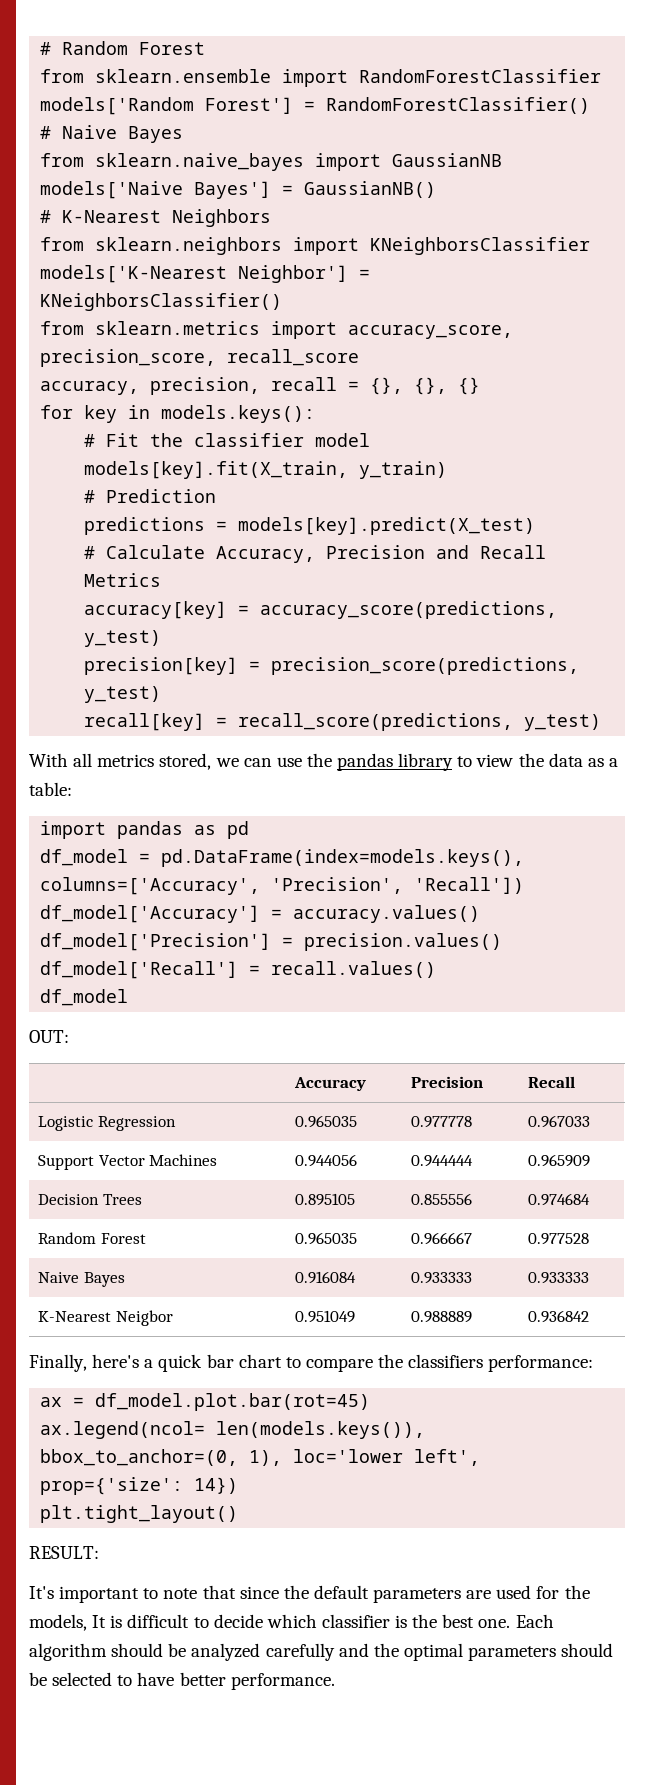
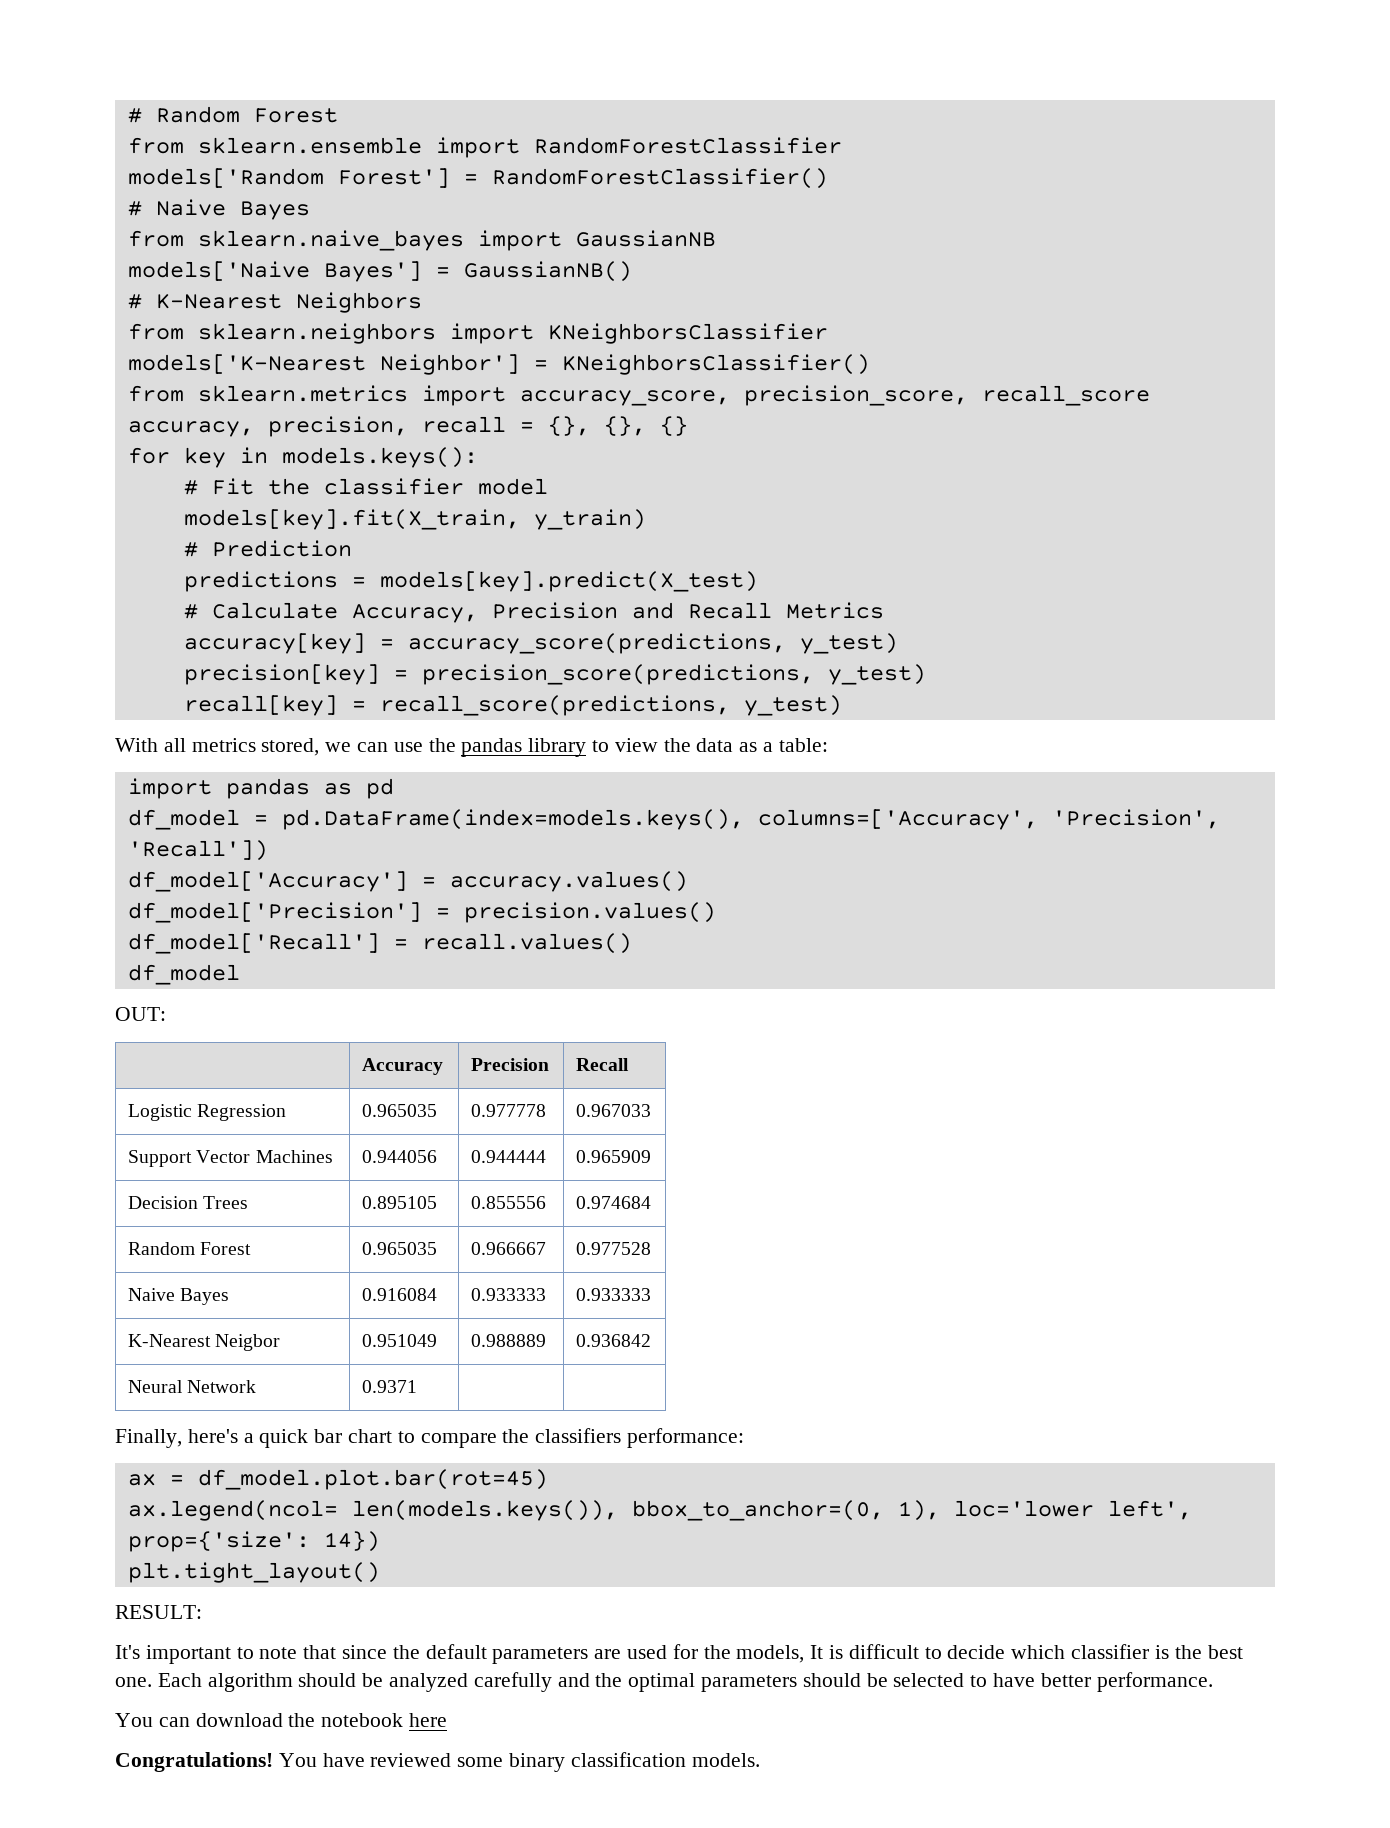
+ Neural Network | 0.9371 | |
+ You can download the notebook here
+ Congratulations! You have reviewed some binary classification models.

